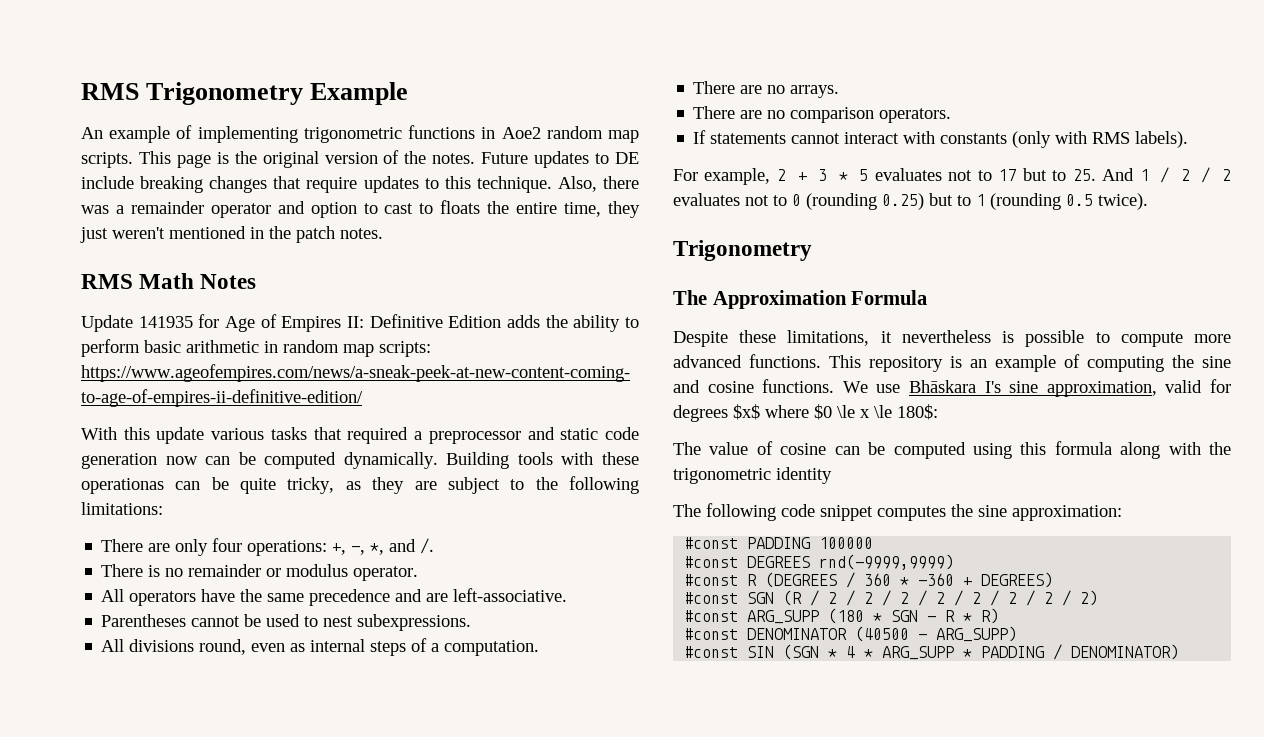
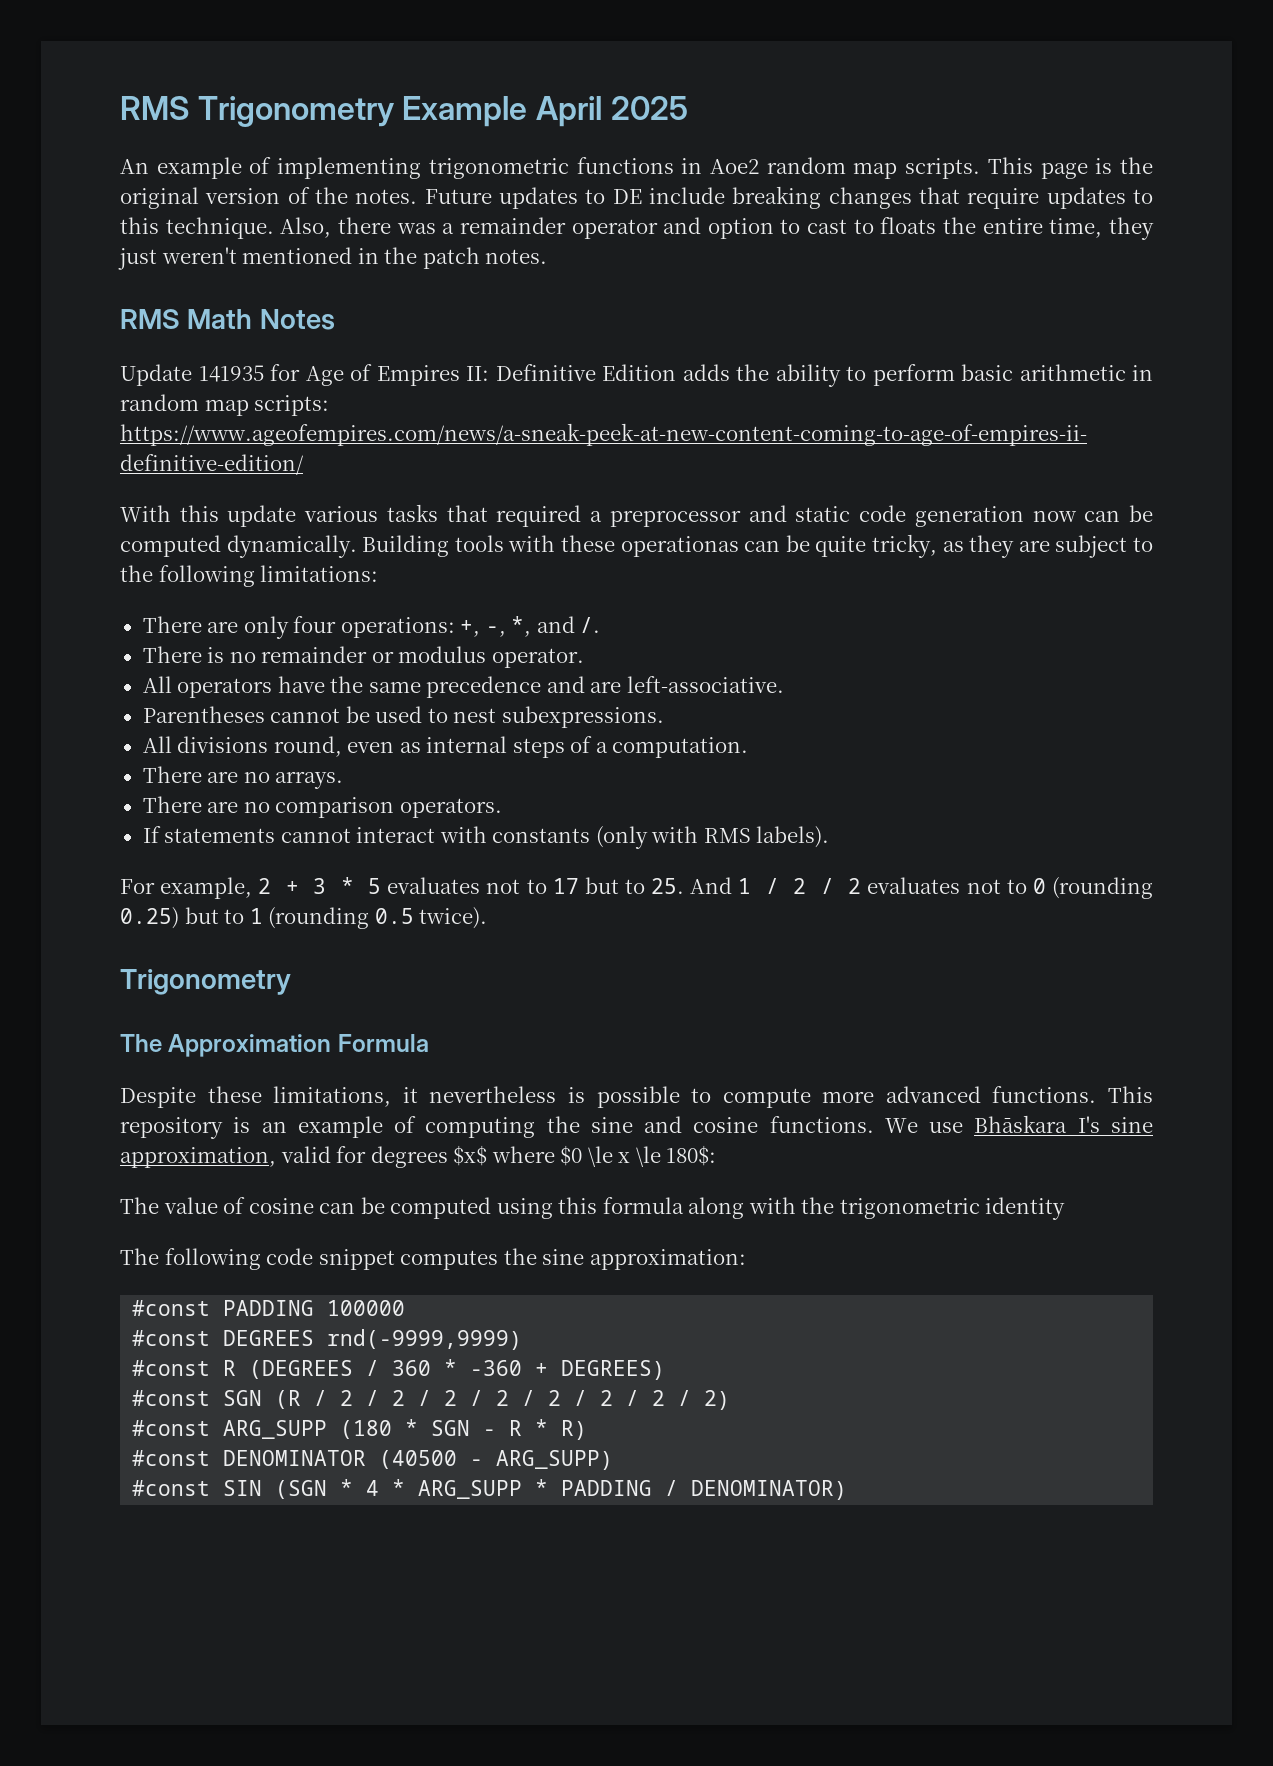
- RMS Trigonometry Example
+ RMS Trigonometry Example April 2025

